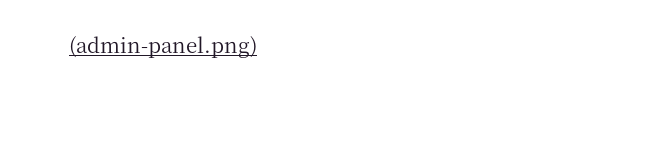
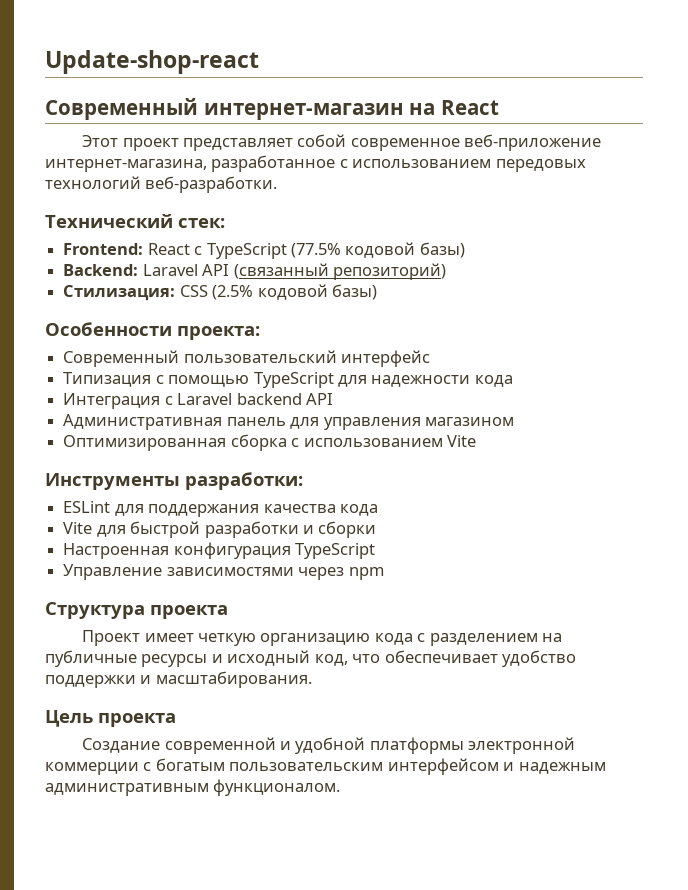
- (admin-panel.png)
+ Update-shop-react
+ Современный интернет-магазин на React
+ Этот проект представляет собой современное веб-приложение интернет-магазина, разработанное с использованием передовых технологий веб-разработки.
+ Технический стек:
+ Frontend: React с TypeScript (77.5% кодовой базы)
+ Backend: Laravel API (связанный репозиторий)
+ Стилизация: CSS (2.5% кодовой базы)
+ Особенности проекта:
+ Современный пользовательский интерфейс
+ Типизация с помощью TypeScript для надежности кода
+ Интеграция с Laravel backend API
+ Административная панель для управления магазином
+ Оптимизированная сборка с использованием Vite
+ Инструменты разработки:
+ ESLint для поддержания качества кода
+ Vite для быстрой разработки и сборки
+ Настроенная конфигурация TypeScript
+ Управление зависимостями через npm
+ Структура проекта
+ Проект имеет четкую организацию кода с разделением на публичные ресурсы и исходный код, что обеспечивает удобство поддержки и масштабирования.
+ Цель проекта
+ Создание современной и удобной платформы электронной коммерции с богатым пользовательским интерфейсом и надежным административным функционалом.

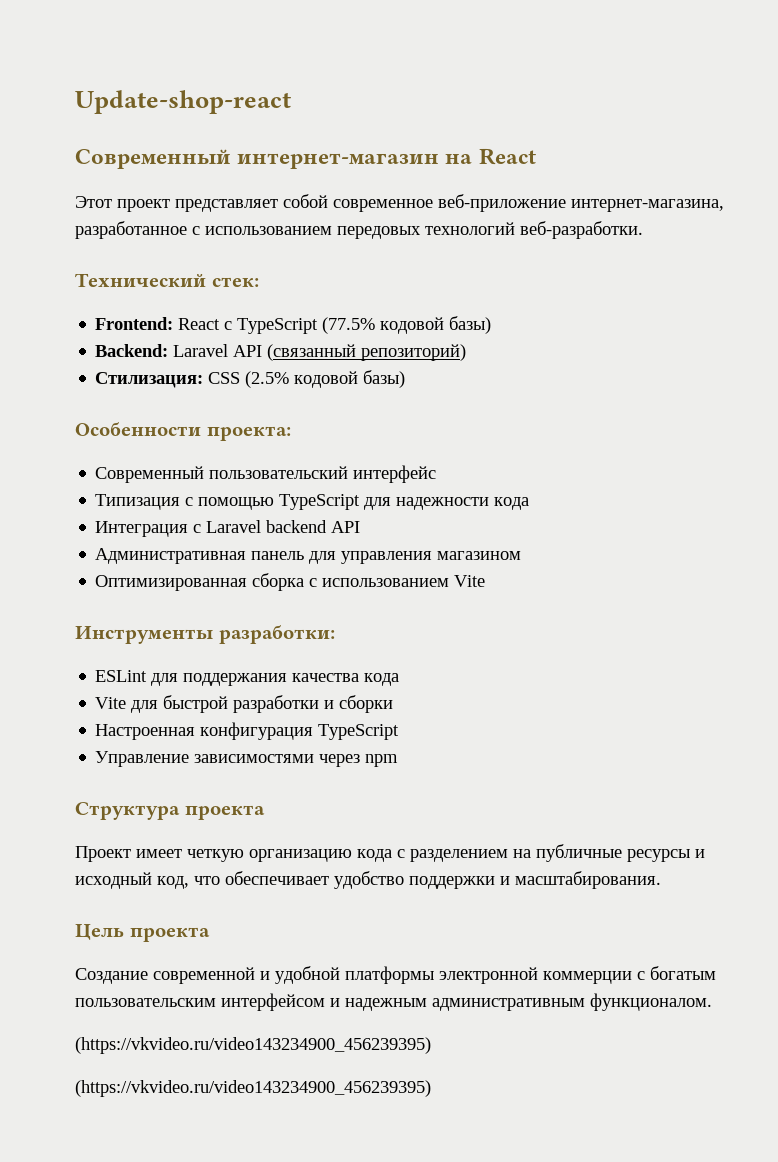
  Создание современной и удобной платформы электронной коммерции с богатым пользовательским интерфейсом и надежным административным функционалом.
+ (https://vkvideo.ru/video143234900_456239395)
+ (https://vkvideo.ru/video143234900_456239395)

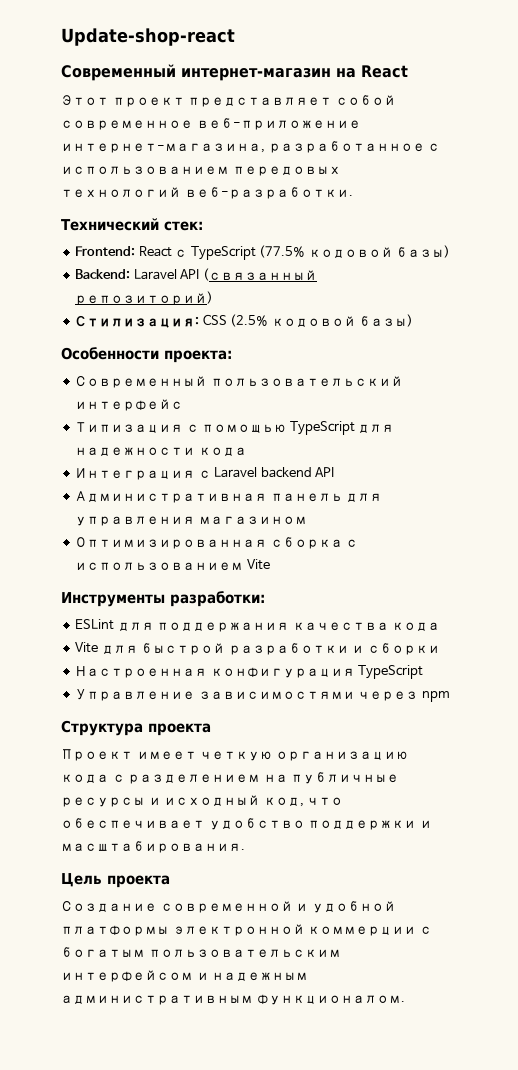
  Создание современной и удобной платформы электронной коммерции с богатым пользовательским интерфейсом и надежным административным функционалом.
- (https://vkvideo.ru/video143234900_456239395)
- (https://vkvideo.ru/video143234900_456239395)

